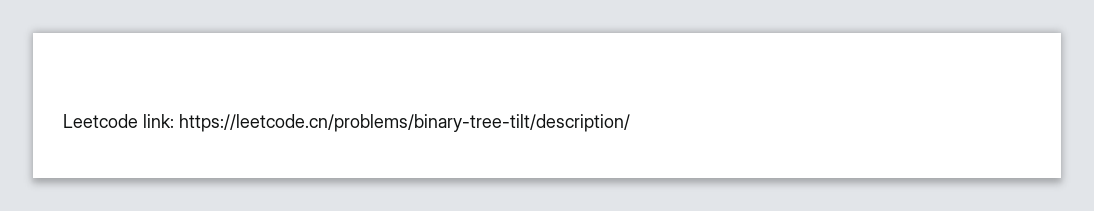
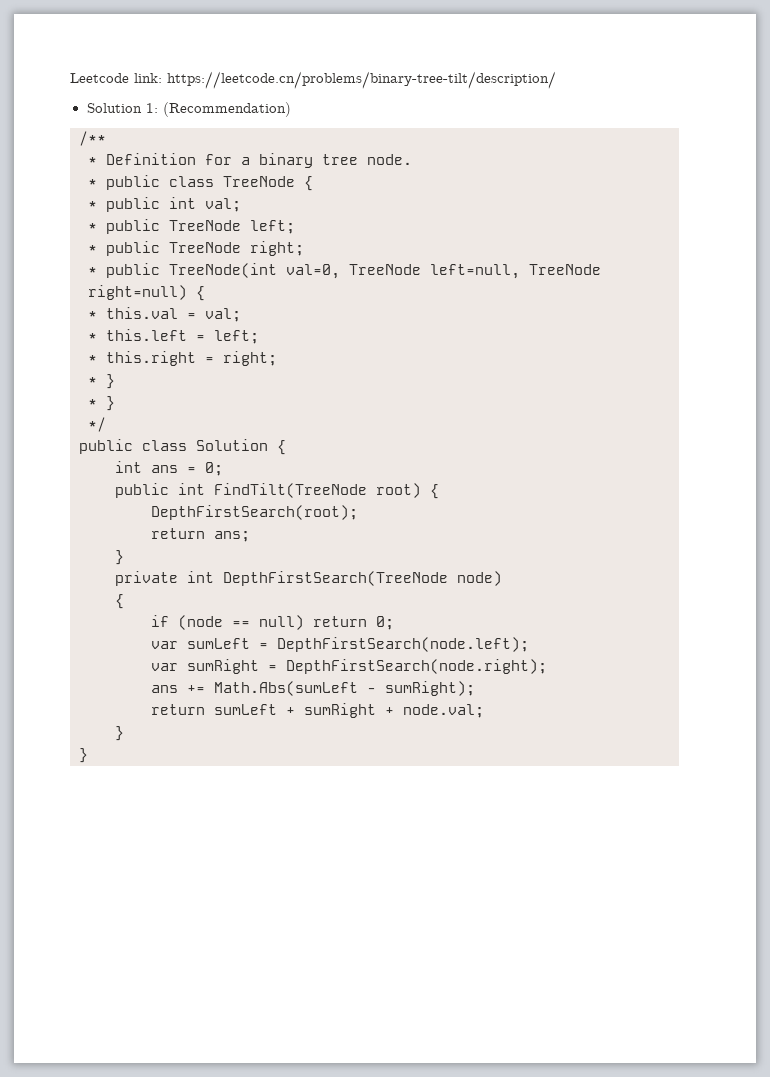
+ Solution 1: (Recommendation)
+ /**
+ * Definition for a binary tree node.
+ * public class TreeNode {
+ * public int val;
+ * public TreeNode left;
+ * public TreeNode right;
+ * public TreeNode(int val=0, TreeNode left=null, TreeNode right=null) {
+ * this.val = val;
+ * this.left = left;
+ * this.right = right;
+ * }
+ * }
+ */
+ public class Solution {
+ int ans = 0;
+ public int FindTilt(TreeNode root) {
+ DepthFirstSearch(root);
+ return ans;
+ }
+ private int DepthFirstSearch(TreeNode node)
+ {
+ if (node == null) return 0;
+ var sumLeft = DepthFirstSearch(node.left);
+ var sumRight = DepthFirstSearch(node.right);
+ ans += Math.Abs(sumLeft - sumRight);
+ return sumLeft + sumRight + node.val;
+ }
+ }

